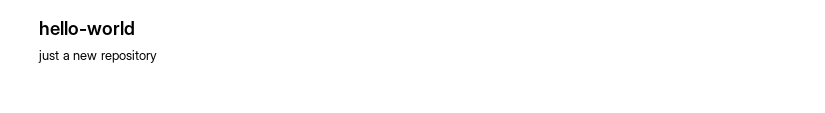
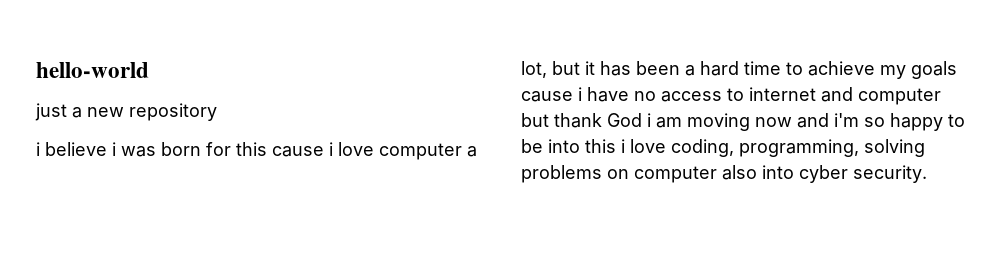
+ i believe i was born for this cause i love computer a lot, but it has been a hard time to achieve my goals cause i have no access to internet and computer but thank God i am moving now and i'm so happy to be into this i love coding, programming, solving problems on computer also into cyber security.

